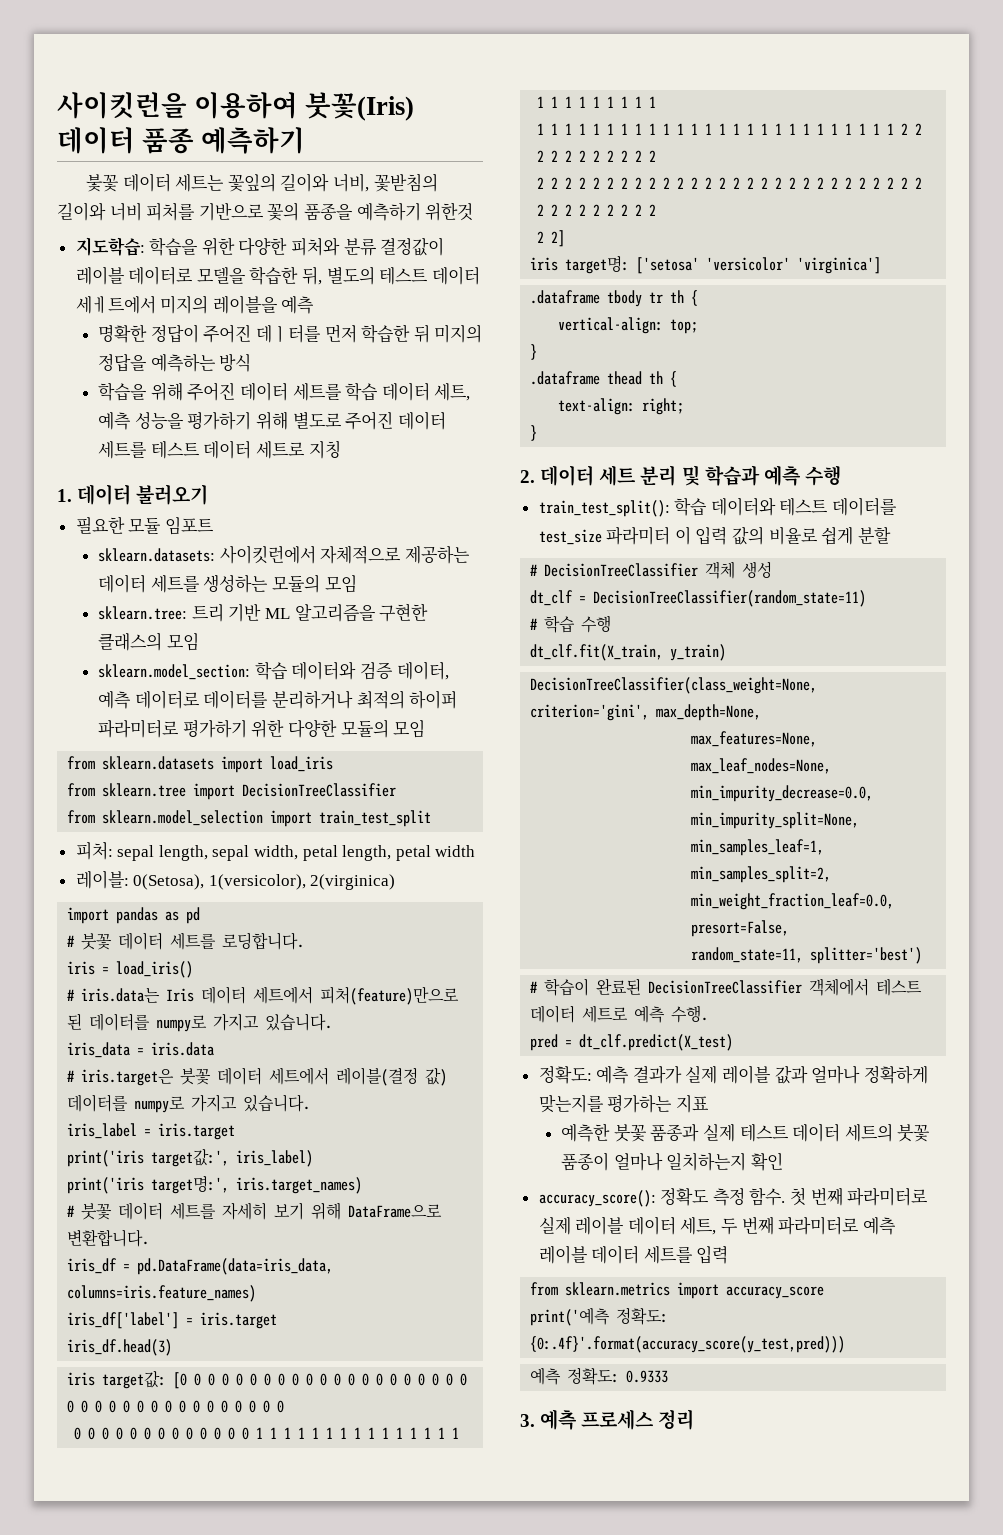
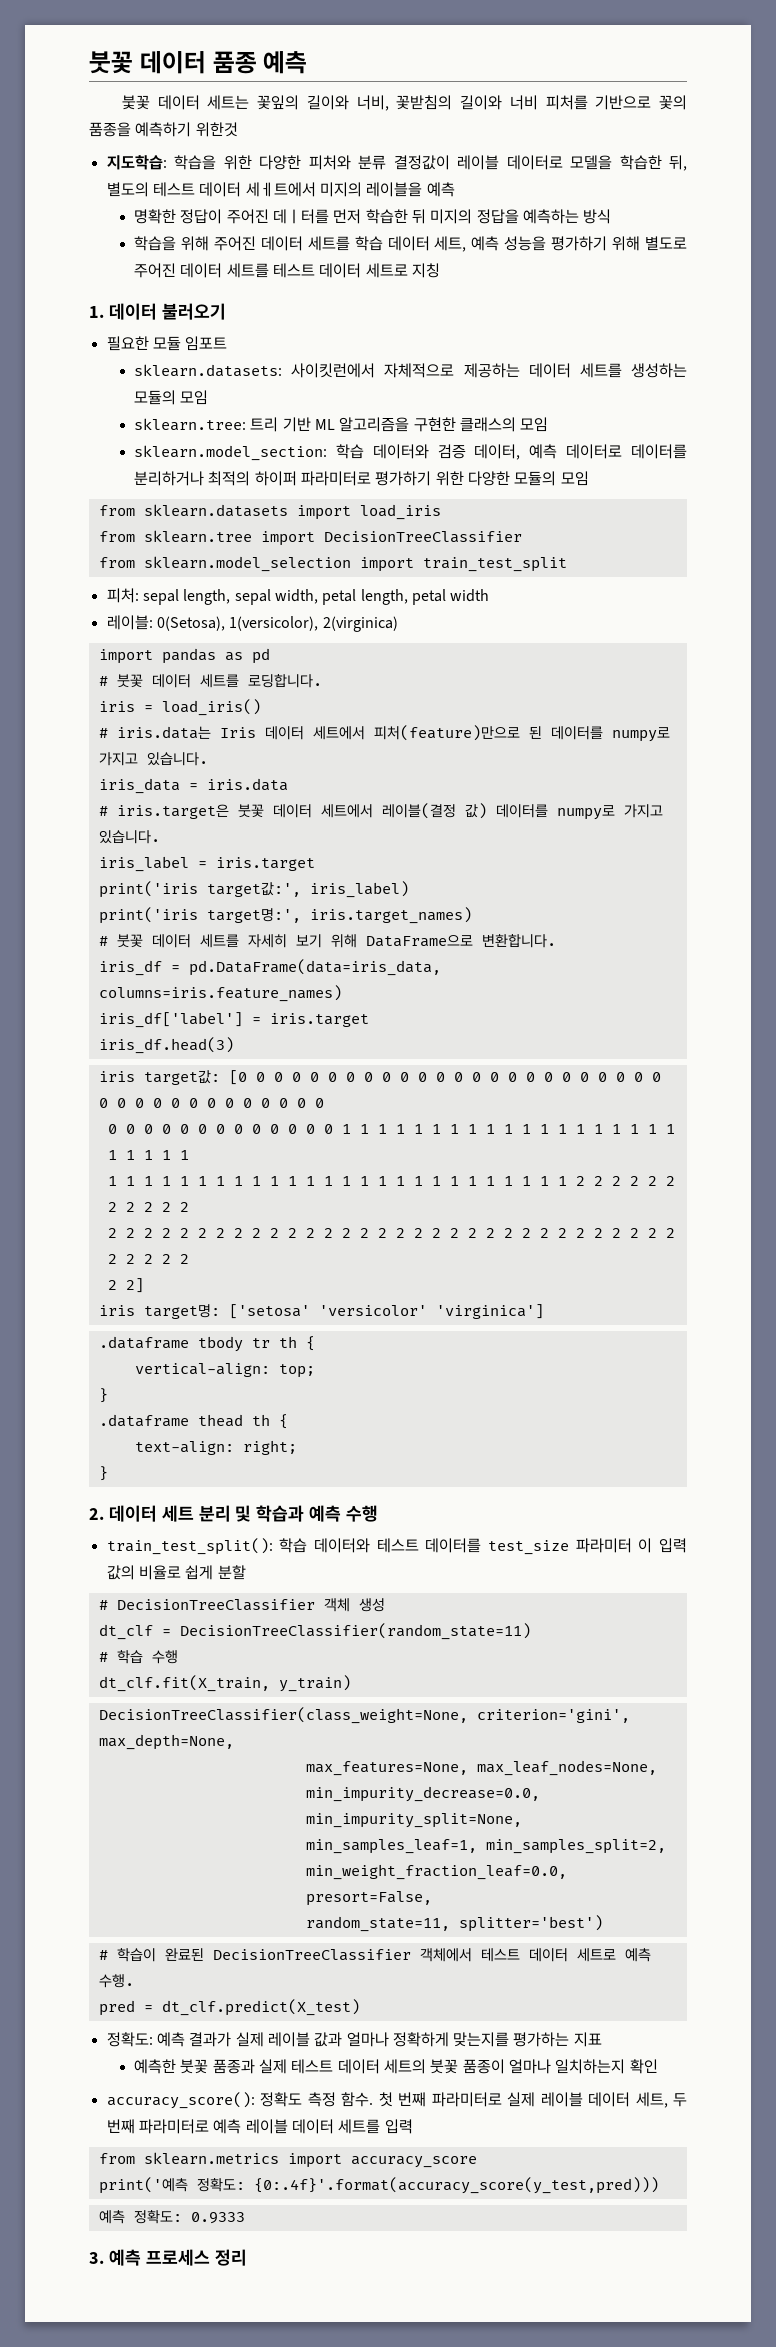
- 사이킷런을 이용하여 붓꽃(Iris) 데이터 품종 예측하기
+ 붓꽃 데이터 품종 예측

